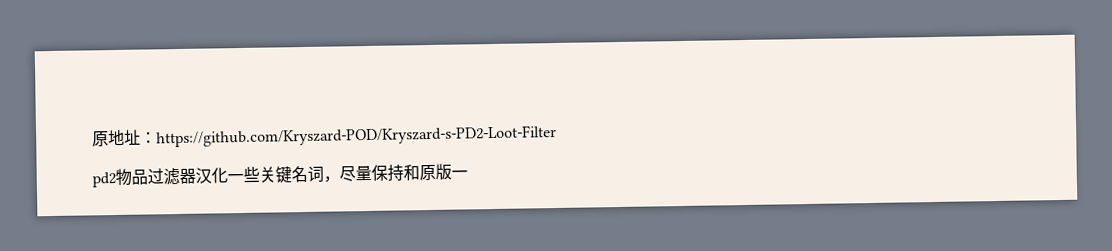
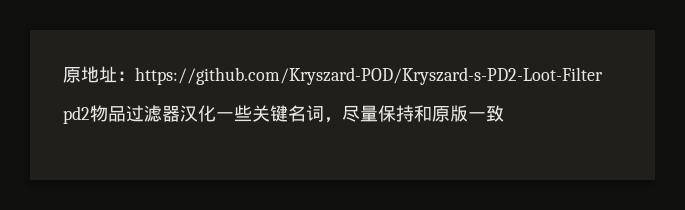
- pd2物品过滤器汉化一些关键名词，尽量保持和原版一
+ pd2物品过滤器汉化一些关键名词，尽量保持和原版一致

